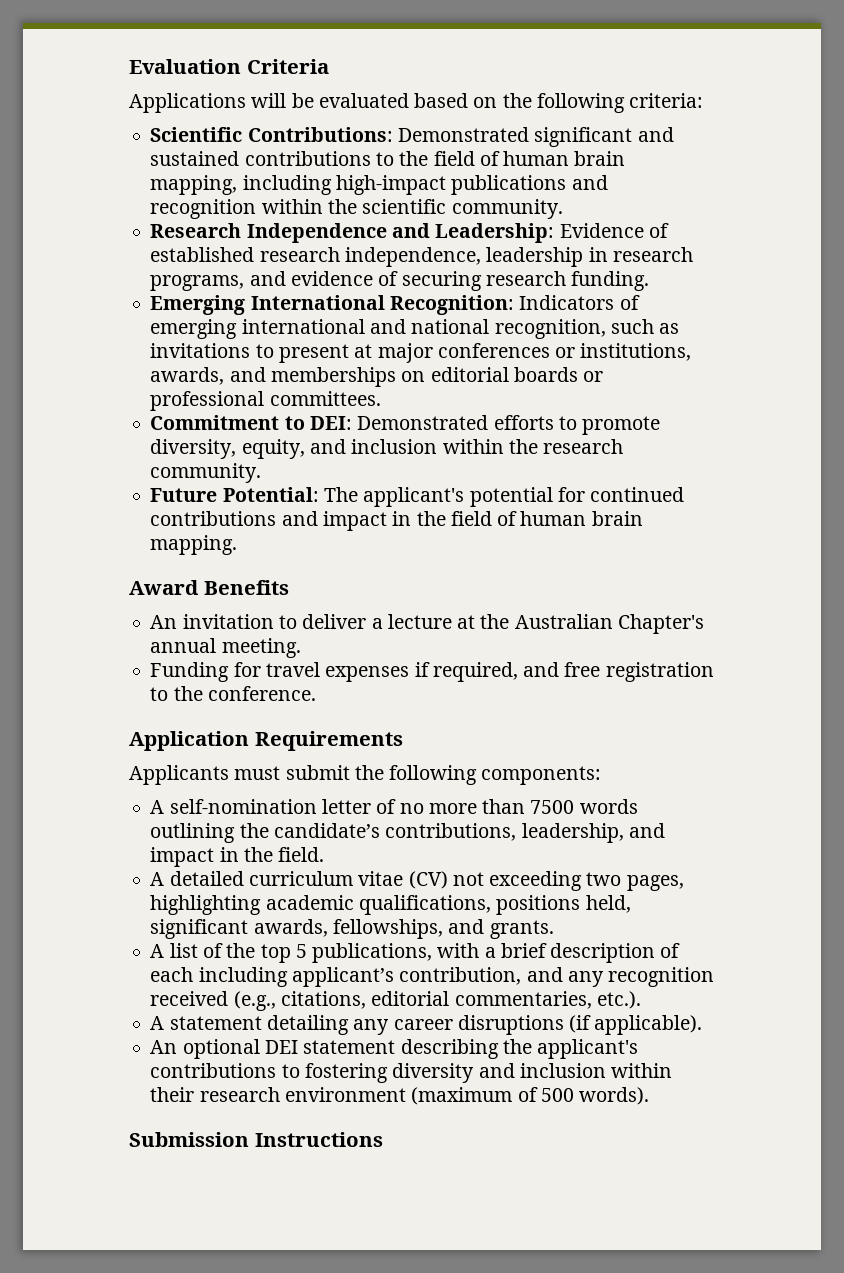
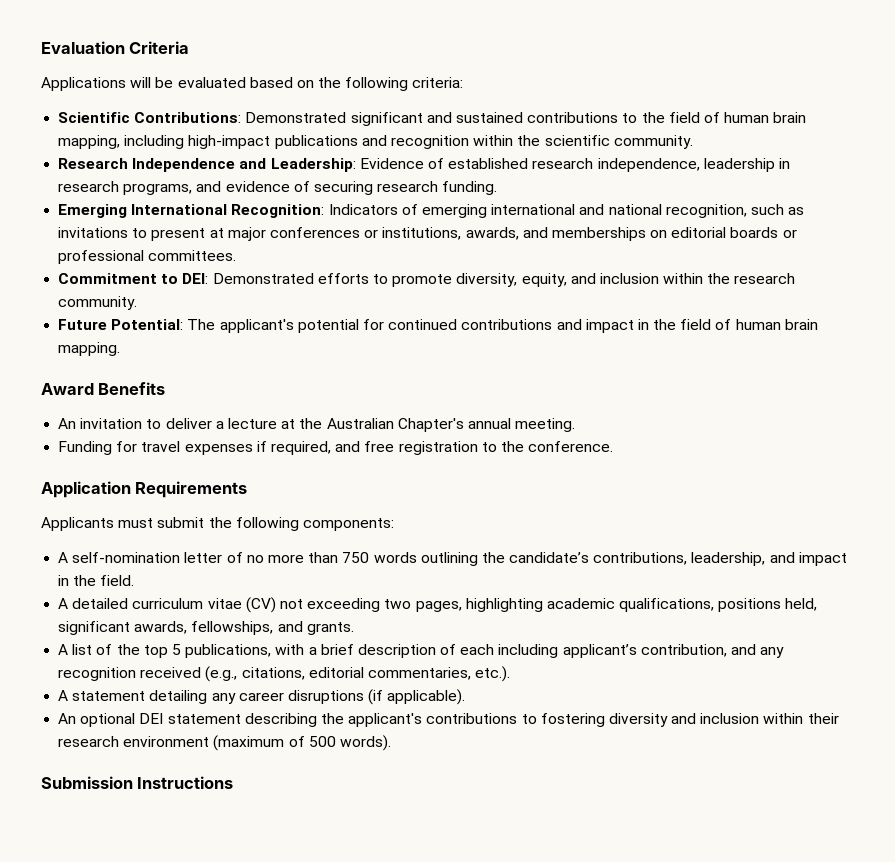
- A self-nomination letter of no more than 7500 words outlining the candidate’s contributions, leadership, and impact in the field.
+ A self-nomination letter of no more than 750 words outlining the candidate’s contributions, leadership, and impact in the field.

